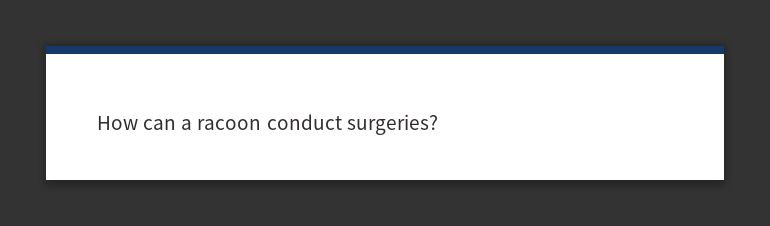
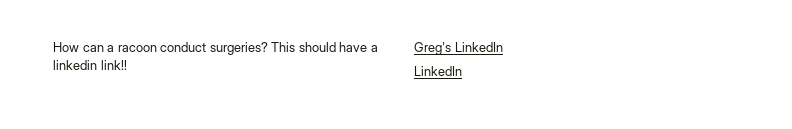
+ This should have a linkedin link!!
+ Greg's LinkedIn
+ LinkedIn

